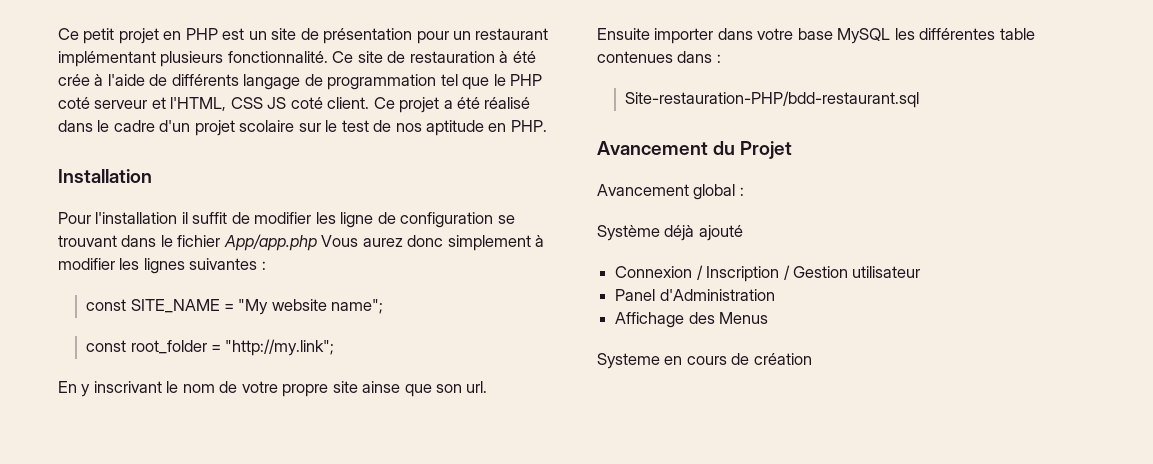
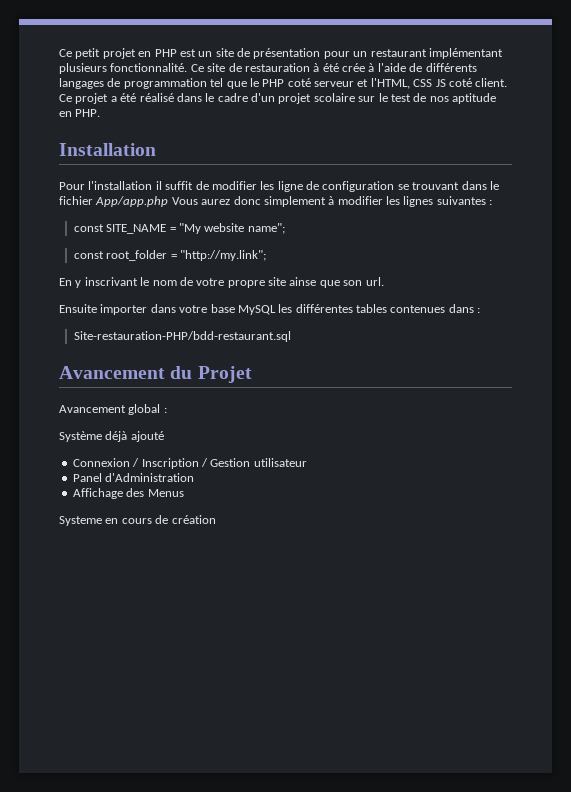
- Ce site de restauration à été crée à l'aide de différents langage de programmation tel que le PHP coté serveur et l'HTML, CSS JS coté client.
+ Ce site de restauration à été crée à l'aide de différents langages de programmation tel que le PHP coté serveur et l'HTML, CSS JS coté client.
- Ensuite importer dans votre base MySQL les différentes table contenues dans :
+ Ensuite importer dans votre base MySQL les différentes tables contenues dans :

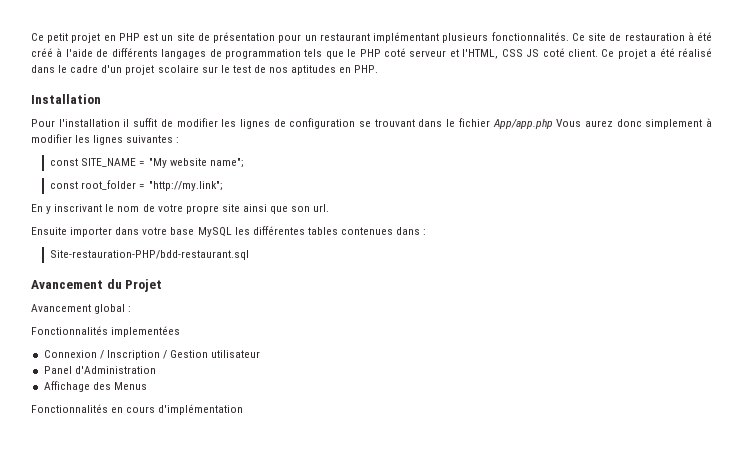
- Ce petit projet en PHP est un site de présentation pour un restaurant implémentant plusieurs fonctionnalité.
+ Ce petit projet en PHP est un site de présentation pour un restaurant implémentant plusieurs fonctionnalités.
- Ce site de restauration à été crée à l'aide de différents langages de programmation tel que le PHP coté serveur et l'HTML, CSS JS coté client.
+ Ce site de restauration à été créé à l'aide de différents langages de programmation tels que le PHP coté serveur et l'HTML, CSS JS coté client.
- Ce projet a été réalisé dans le cadre d'un projet scolaire sur le test de nos aptitude en PHP.
+ Ce projet a été réalisé dans le cadre d'un projet scolaire sur le test de nos aptitudes en PHP.
- Pour l'installation il suffit de modifier les ligne de configuration se trouvant dans le fichier App/app.php Vous aurez donc simplement à modifier les lignes suivantes :
+ Pour l'installation il suffit de modifier les lignes de configuration se trouvant dans le fichier App/app.php Vous aurez donc simplement à modifier les lignes suivantes :
- En y inscrivant le nom de votre propre site ainse que son url.
+ En y inscrivant le nom de votre propre site ainsi que son url.
- Système déjà ajouté
+ Fonctionnalités implementées
- Systeme en cours de création
+ Fonctionnalités en cours d'implémentation

